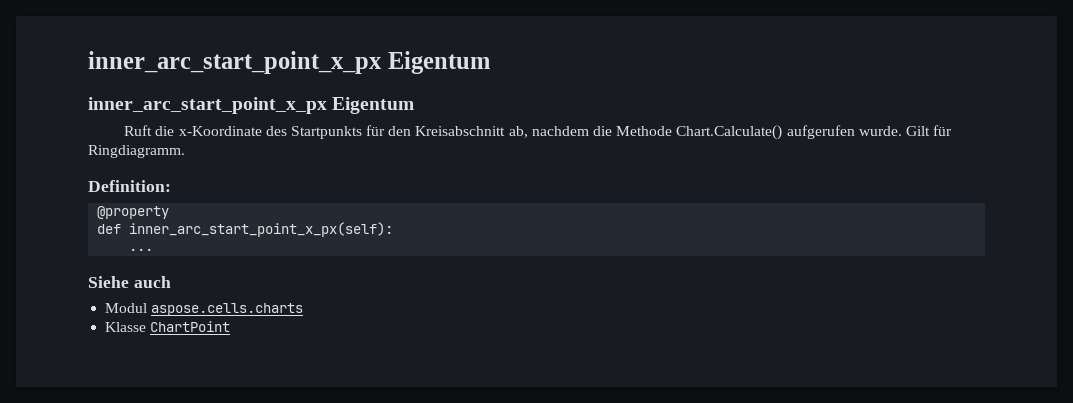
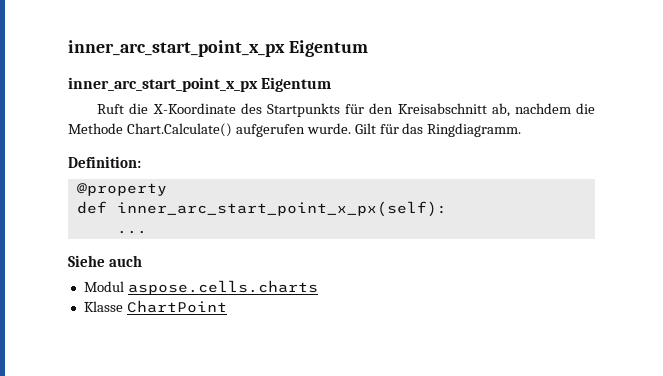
- Ruft die x-Koordinate des Startpunkts für den Kreisabschnitt ab, nachdem die Methode Chart.Calculate() aufgerufen wurde.
+ Ruft die X-Koordinate des Startpunkts für den Kreisabschnitt ab, nachdem die Methode Chart.Calculate() aufgerufen wurde.
- Gilt für Ringdiagramm.
+ Gilt für das Ringdiagramm.

